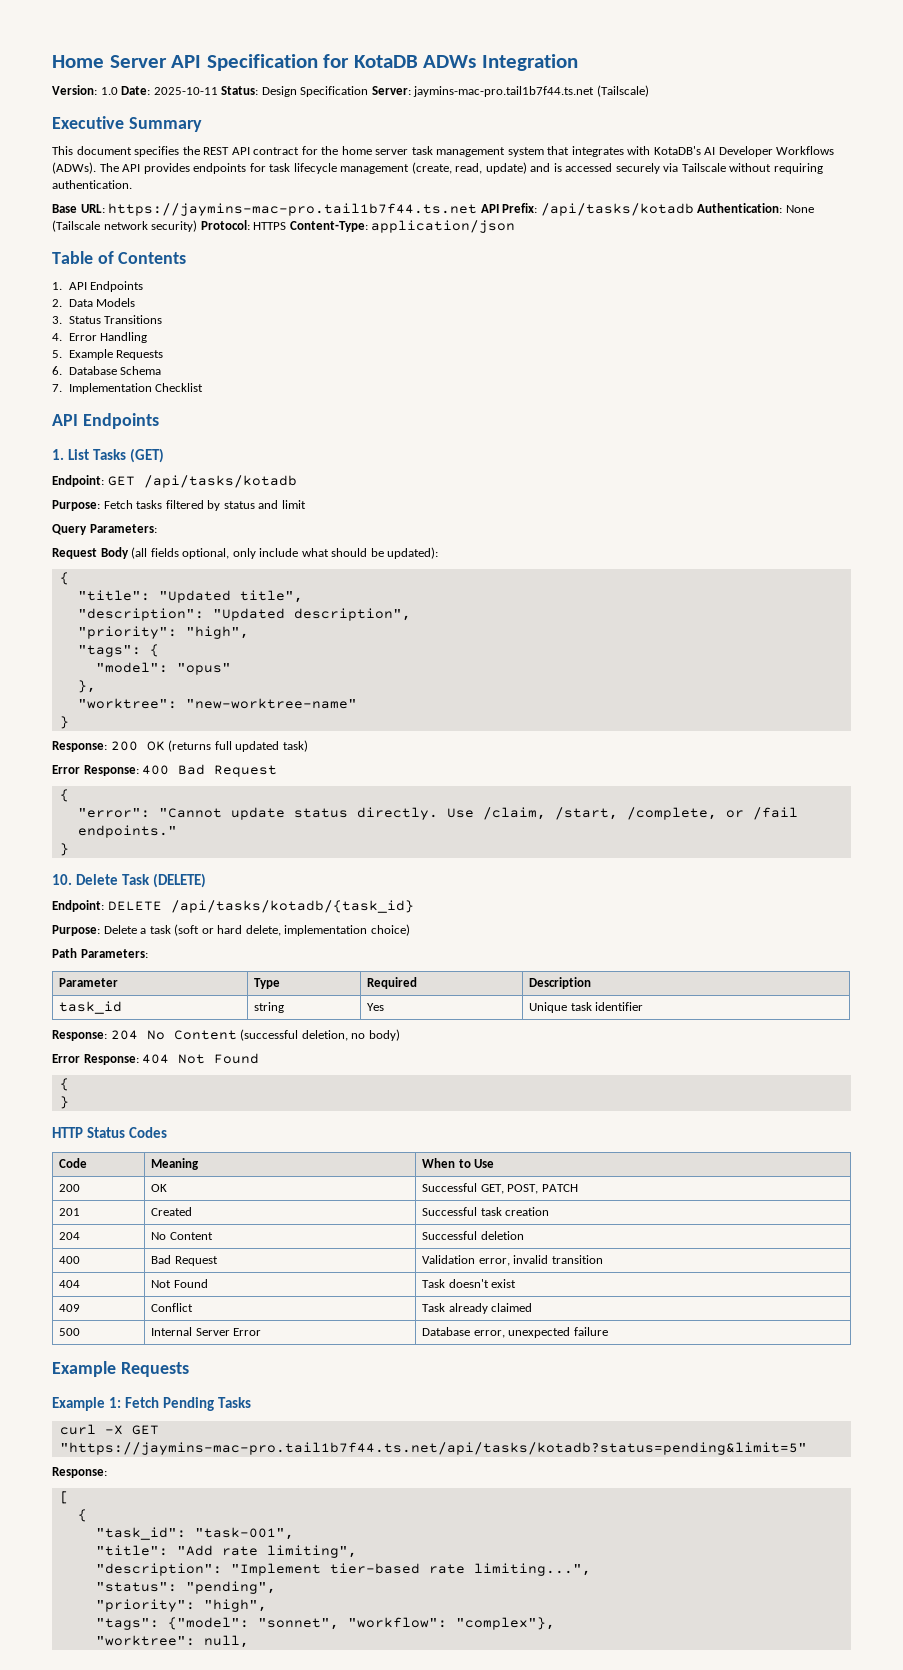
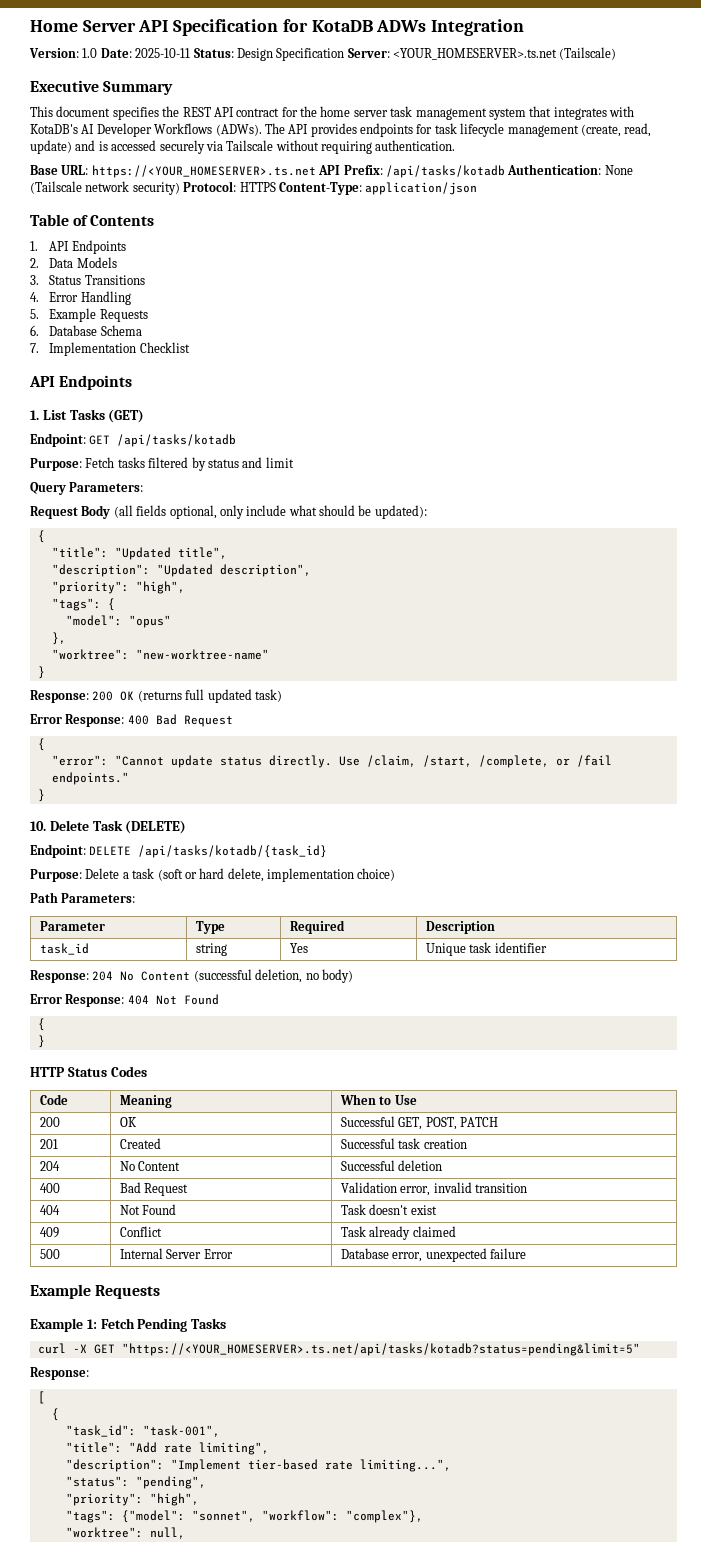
- Version: 1.0 Date: 2025-10-11 Status: Design Specification Server: jaymins-mac-pro.tail1b7f44.ts.net (Tailscale)
+ Version: 1.0 Date: 2025-10-11 Status: Design Specification Server: <YOUR_HOMESERVER>.ts.net (Tailscale)
- Base URL: https://jaymins-mac-pro.tail1b7f44.ts.net API Prefix: /api/tasks/kotadb Authentication: None (Tailscale network security) Protocol: HTTPS Content-Type: application/json
+ Base URL: https://<YOUR_HOMESERVER>.ts.net API Prefix: /api/tasks/kotadb Authentication: None (Tailscale network security) Protocol: HTTPS Content-Type: application/json
- curl -X GET "https://jaymins-mac-pro.tail1b7f44.ts.net/api/tasks/kotadb?status=pending&limit=5"
+ curl -X GET "https://<YOUR_HOMESERVER>.ts.net/api/tasks/kotadb?status=pending&limit=5"

